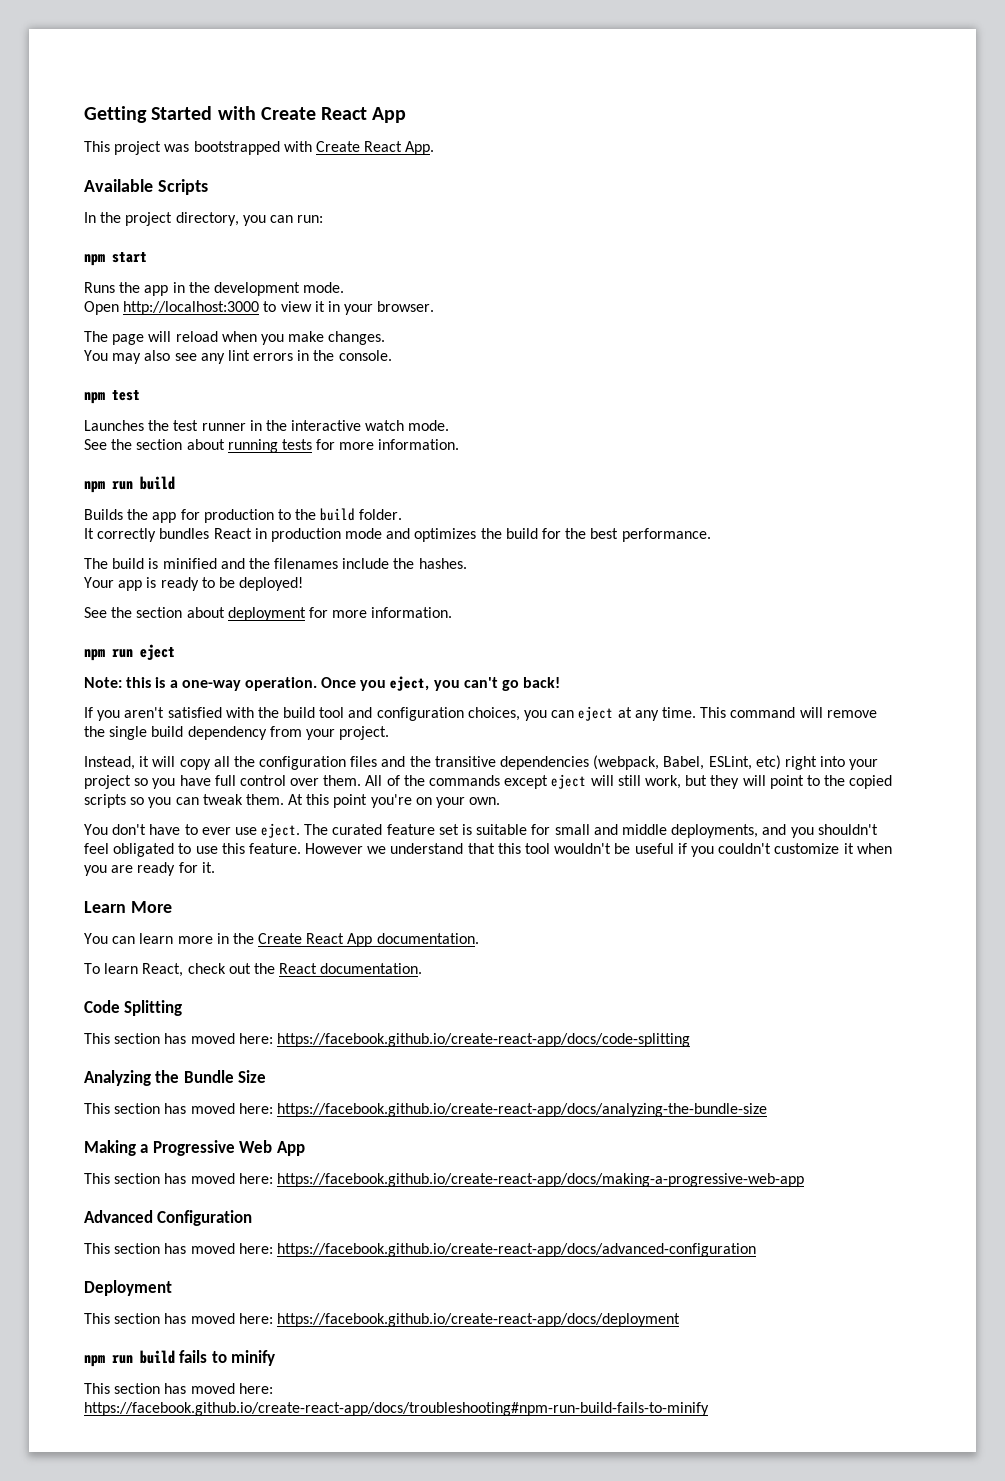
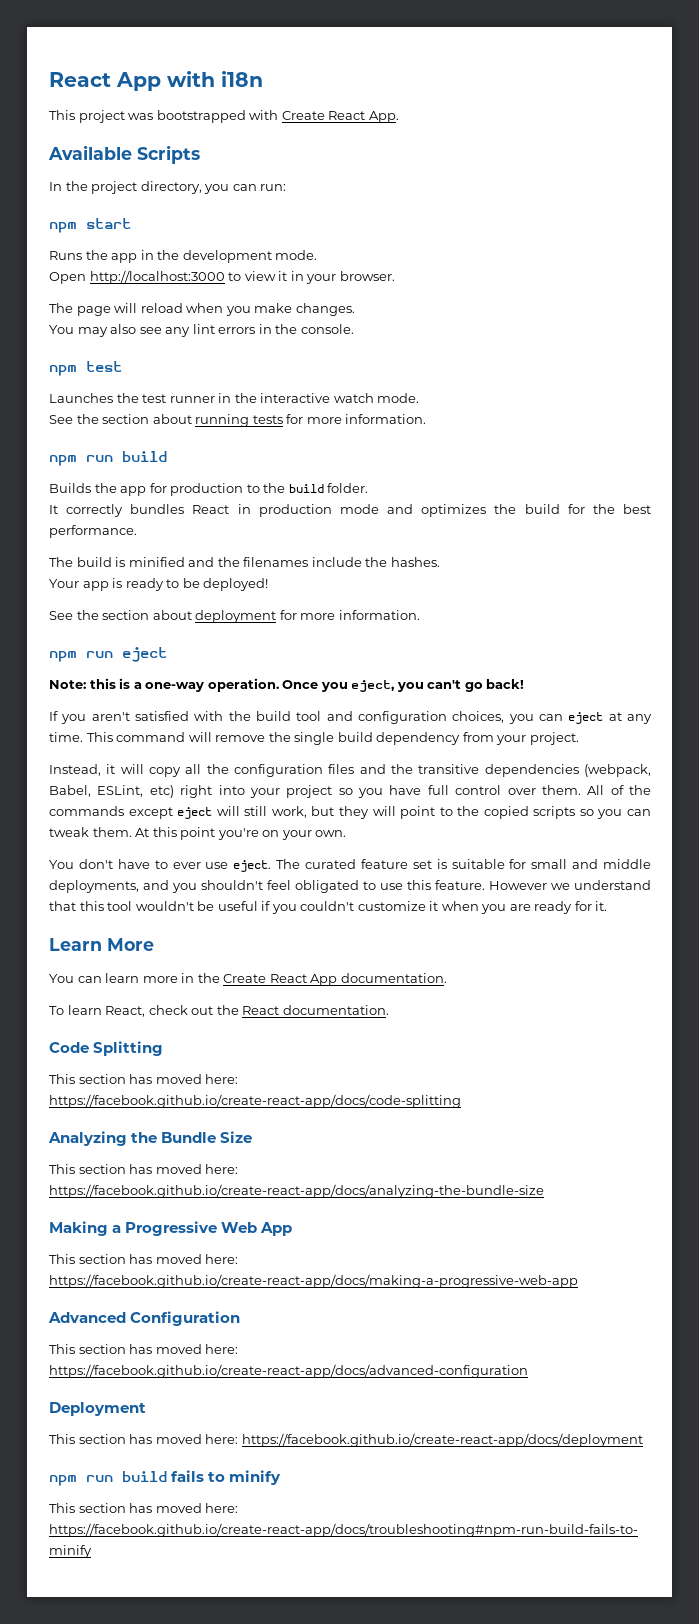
- Getting Started with Create React App
+ React App with i18n

